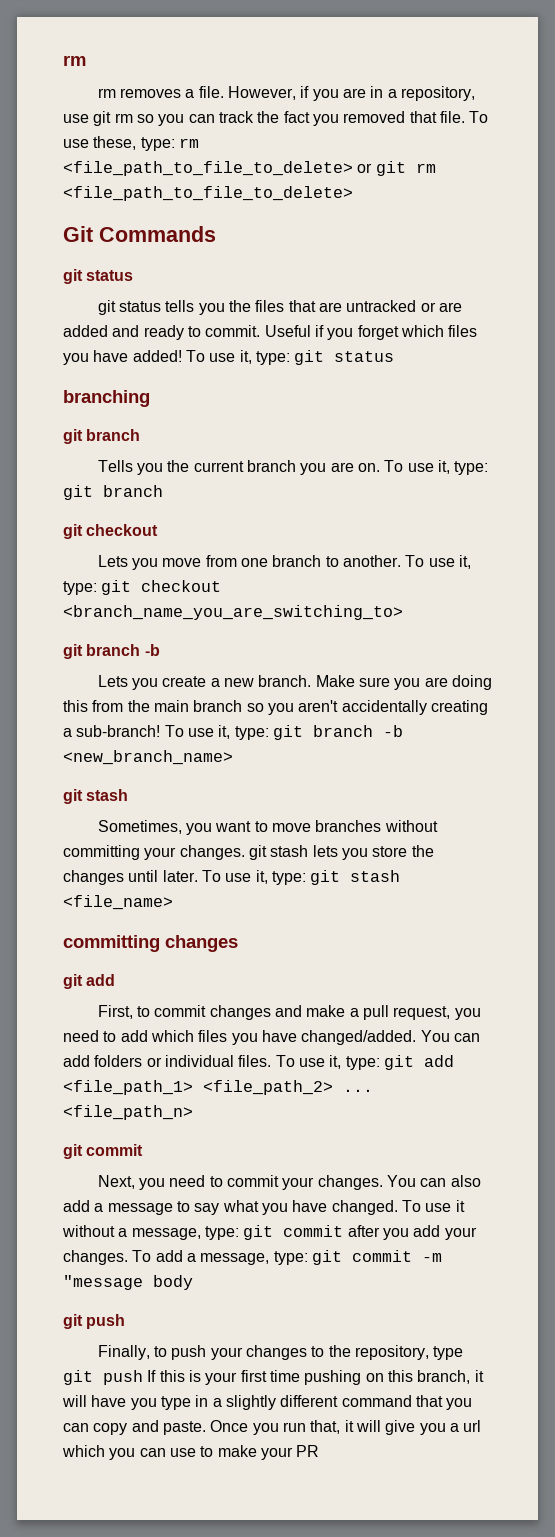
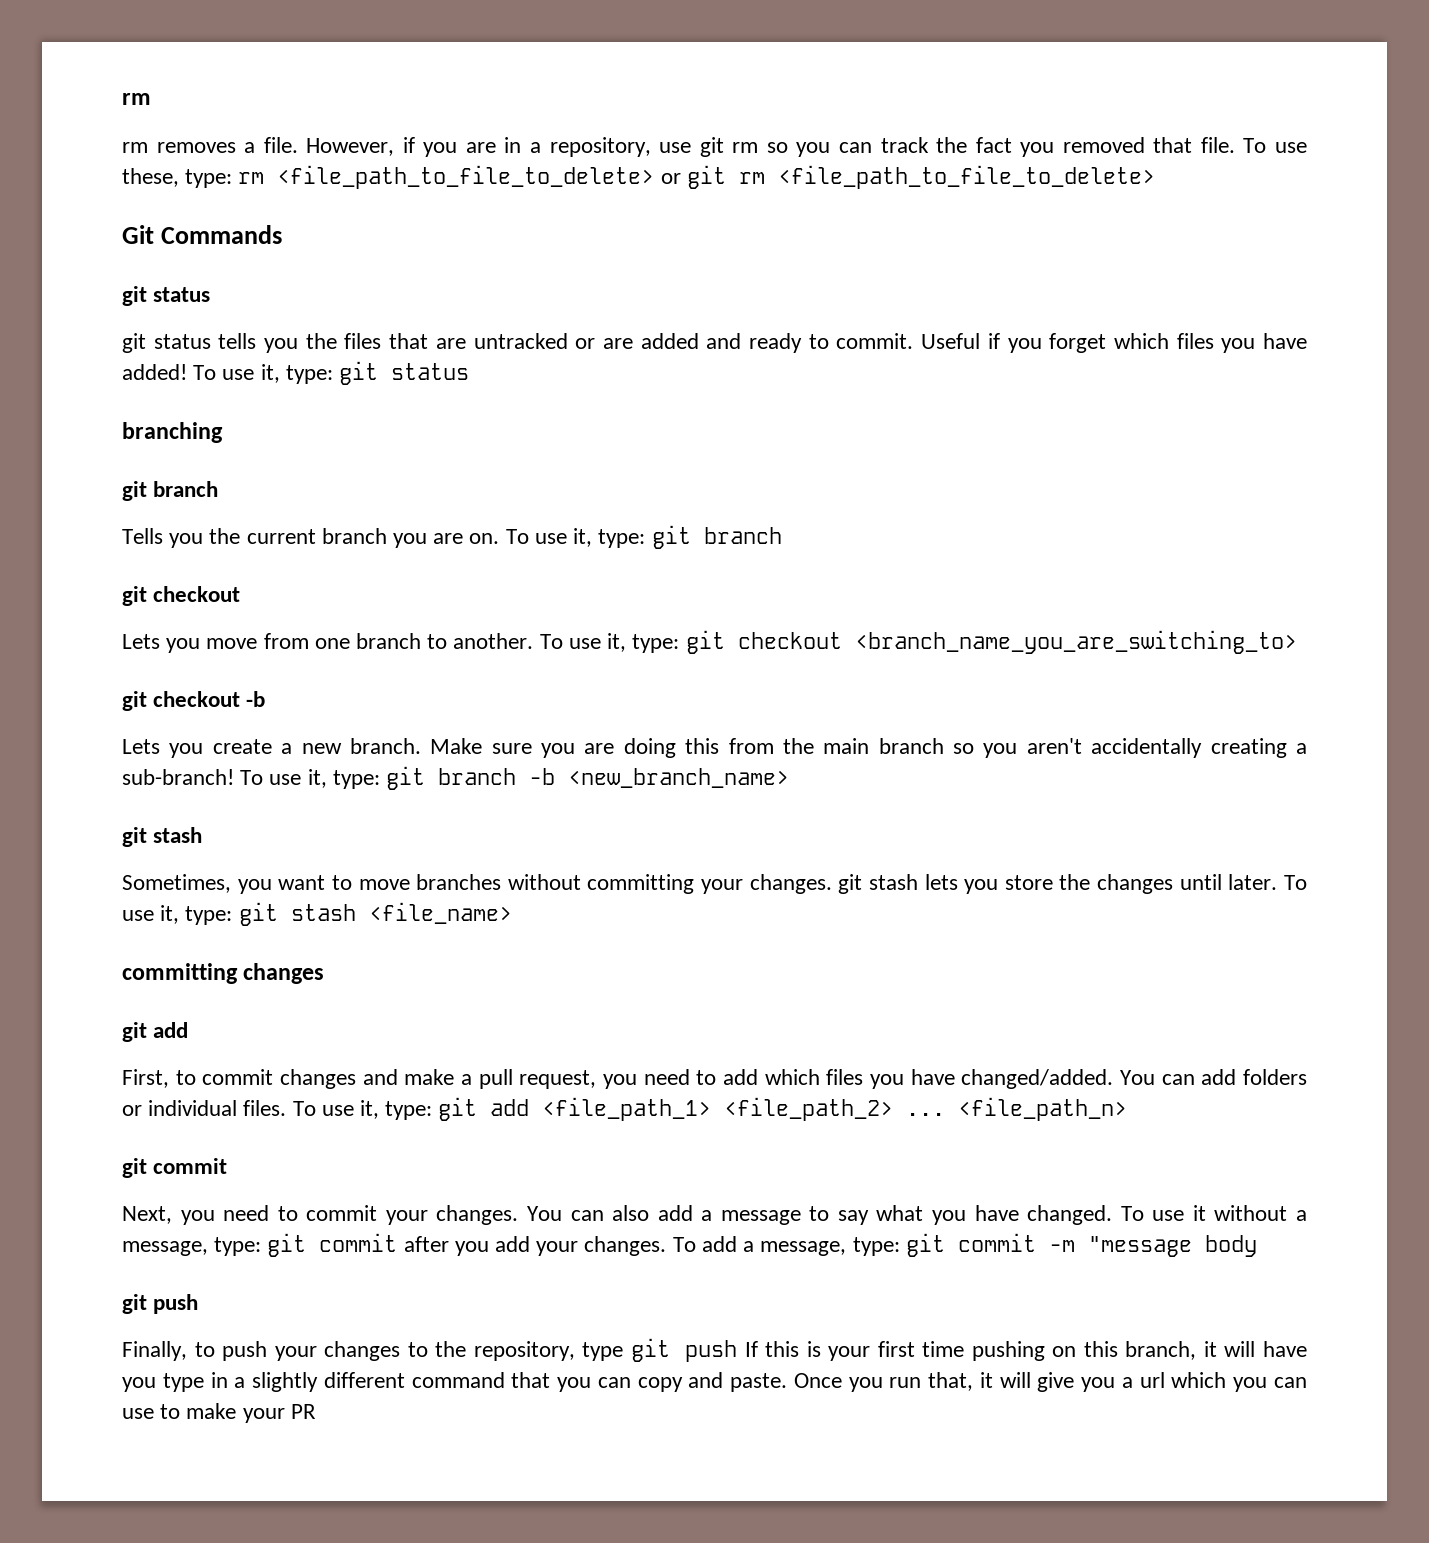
  To use it, type: git checkout <branch_name_you_are_switching_to>
- git branch -b
+ git checkout -b

